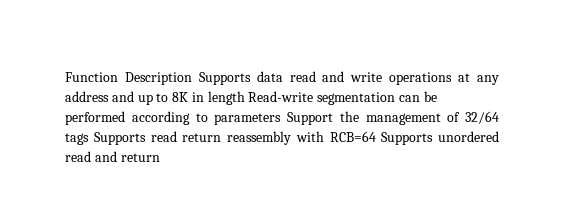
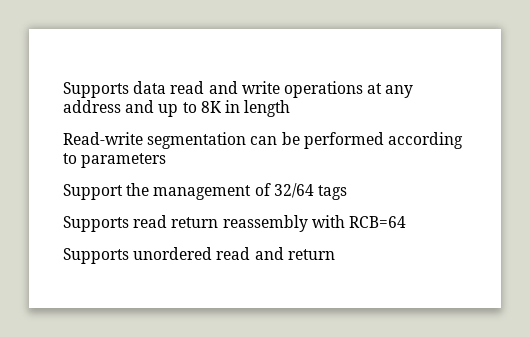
- Function Description Supports data read and write operations at any address and up to 8K in length Read-write segmentation can be performed according to parameters Support the management of 32/64 tags Supports read return reassembly with RCB=64 Supports unordered read and return
+ Supports data read and write operations at any address and up to 8K in length
+ Read-write segmentation can be performed according to parameters
+ Support the management of 32/64 tags
+ Supports read return reassembly with RCB=64
+ Supports unordered read and return

